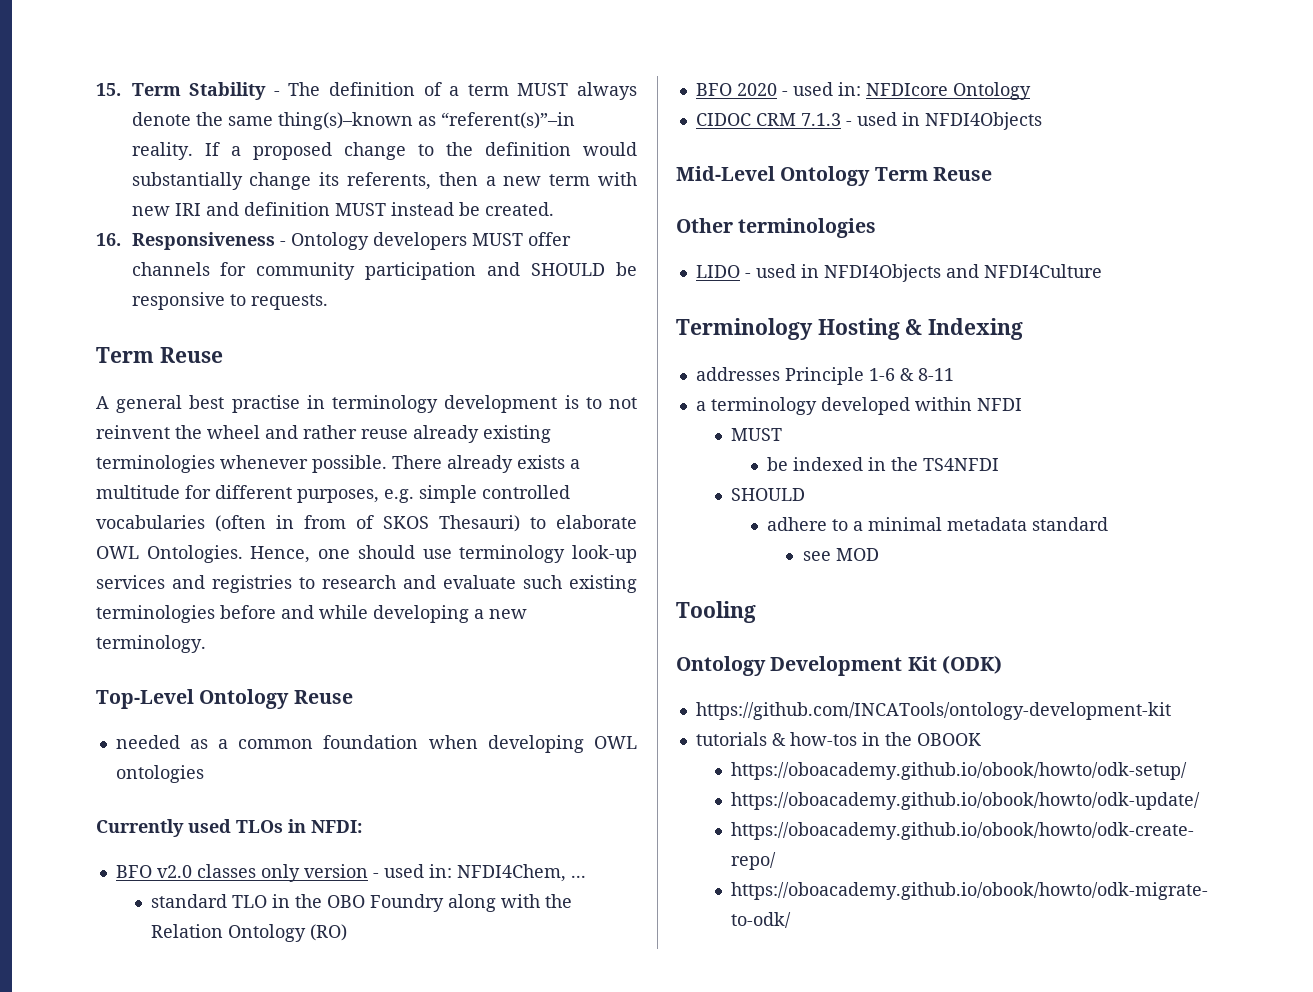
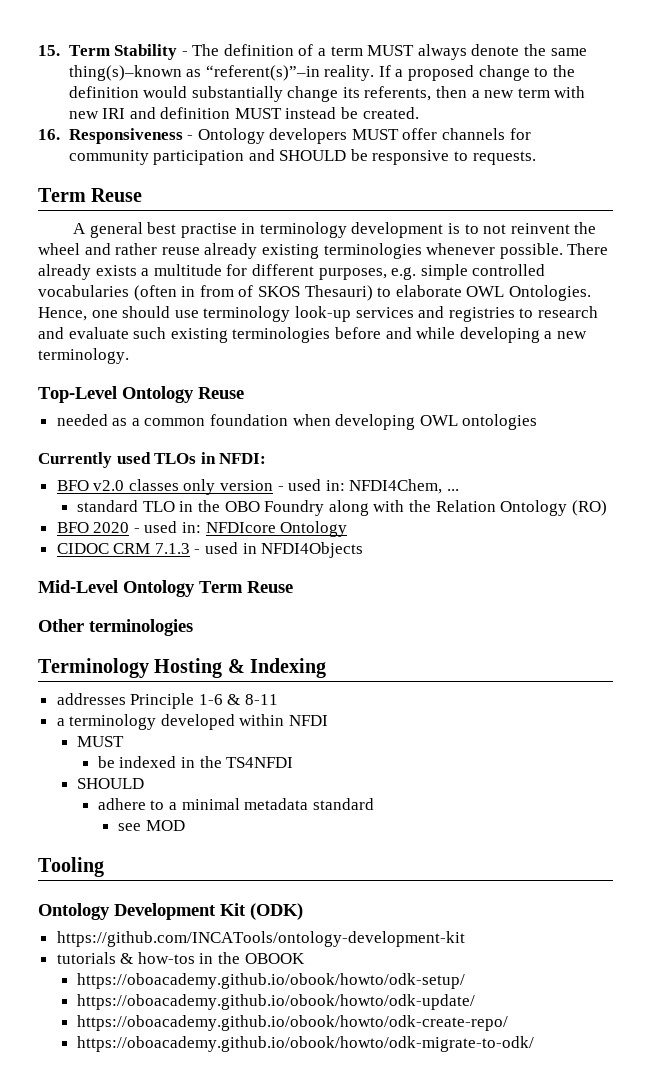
- LIDO - used in NFDI4Objects and NFDI4Culture

